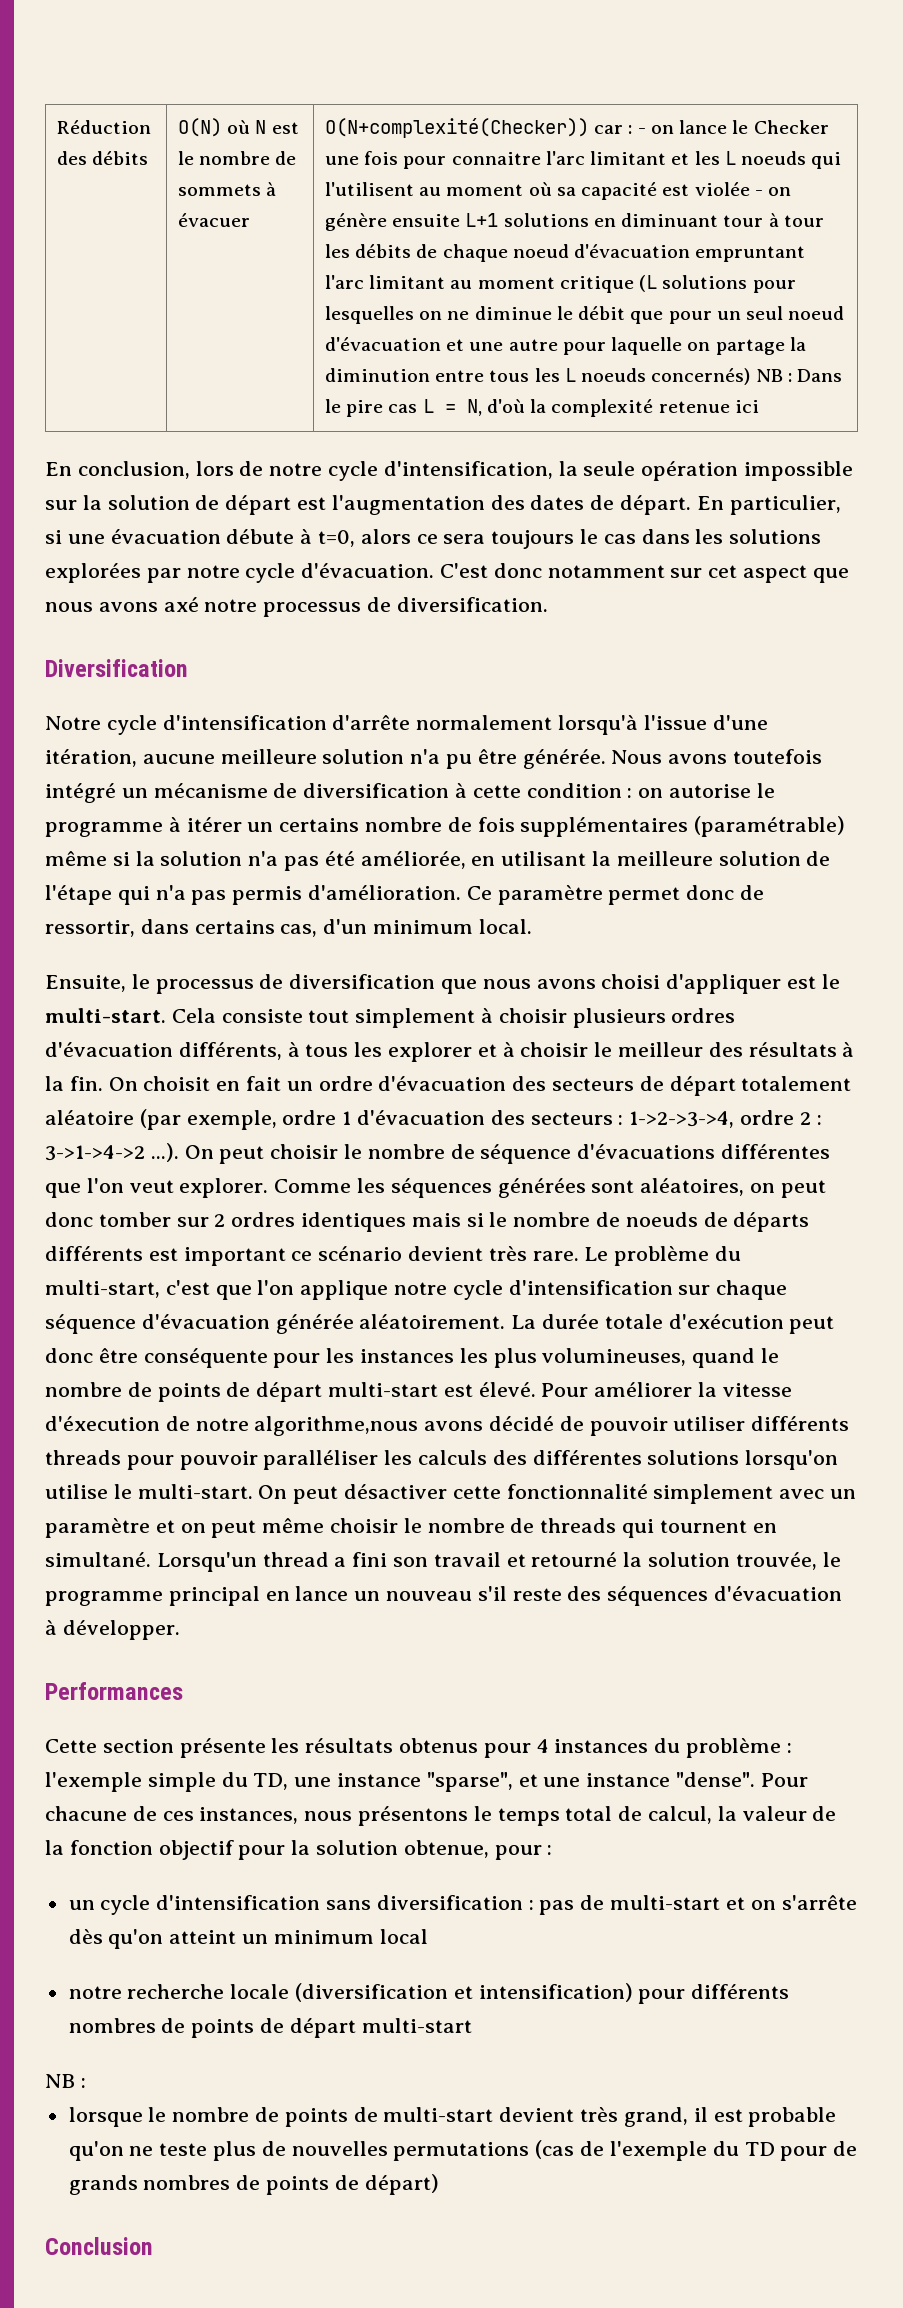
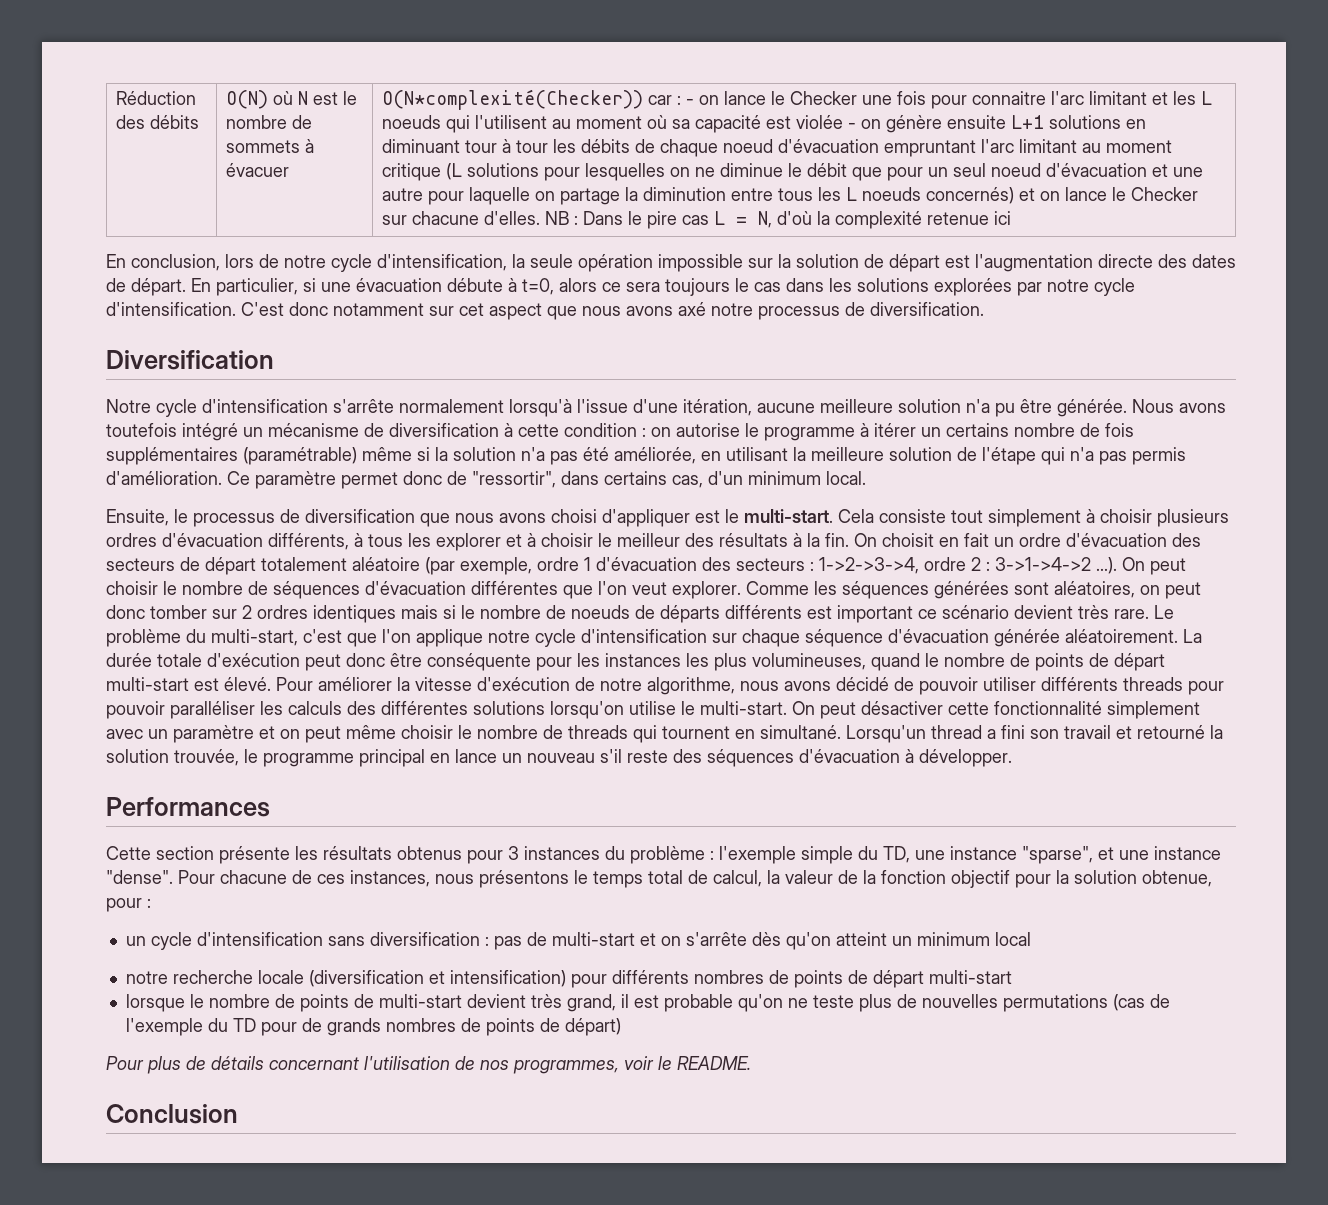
- O(N+complexité(Checker)) car :
+ O(N*complexité(Checker)) car :
- - on lance le Checker une fois pour connaitre l'arc limitant et les L noeuds qui l'utilisent au moment où sa capacité est violée - on génère ensuite L+1 solutions en diminuant tour à tour les débits de chaque noeud d'évacuation empruntant l'arc limitant au moment critique (L solutions pour lesquelles on ne diminue le débit que pour un seul noeud d'évacuation et une autre pour laquelle on partage la diminution entre tous les L noeuds concernés) NB :
+ - on lance le Checker une fois pour connaitre l'arc limitant et les L noeuds qui l'utilisent au moment où sa capacité est violée - on génère ensuite L+1 solutions en diminuant tour à tour les débits de chaque noeud d'évacuation empruntant l'arc limitant au moment critique (L solutions pour lesquelles on ne diminue le débit que pour un seul noeud d'évacuation et une autre pour laquelle on partage la diminution entre tous les L noeuds concernés) et on lance le Checker sur chacune d'elles. NB :
- En conclusion, lors de notre cycle d'intensification, la seule opération impossible sur la solution de départ est l'augmentation des dates de départ.
+ En conclusion, lors de notre cycle d'intensification, la seule opération impossible sur la solution de départ est l'augmentation directe des dates de départ.
- En particulier, si une évacuation débute à t=0, alors ce sera toujours le cas dans les solutions explorées par notre cycle d'évacuation.
+ En particulier, si une évacuation débute à t=0, alors ce sera toujours le cas dans les solutions explorées par notre cycle d'intensification.
- Notre cycle d'intensification d'arrête normalement lorsqu'à l'issue d'une itération, aucune meilleure solution n'a pu être générée.
+ Notre cycle d'intensification s'arrête normalement lorsqu'à l'issue d'une itération, aucune meilleure solution n'a pu être générée.
- Ce paramètre permet donc de ressortir, dans certains cas, d'un minimum local.
+ Ce paramètre permet donc de "ressortir", dans certains cas, d'un minimum local.
- On choisit en fait un ordre d'évacuation des secteurs de départ totalement aléatoire (par exemple, ordre 1 d'évacuation des secteurs : 1->2->3->4, ordre 2 : 3->1->4->2 ...). On peut choisir le nombre de séquence d'évacuations différentes que l'on veut explorer.
+ On choisit en fait un ordre d'évacuation des secteurs de départ totalement aléatoire (par exemple, ordre 1 d'évacuation des secteurs : 1->2->3->4, ordre 2 : 3->1->4->2 ...). On peut choisir le nombre de séquences d'évacuation différentes que l'on veut explorer.
- Pour améliorer la vitesse d'éxecution de notre algorithme,nous avons décidé de pouvoir utiliser différents threads pour pouvoir paralléliser les calculs des différentes solutions lorsqu'on utilise le multi-start.
+ Pour améliorer la vitesse d'exécution de notre algorithme, nous avons décidé de pouvoir utiliser différents threads pour pouvoir paralléliser les calculs des différentes solutions lorsqu'on utilise le multi-start.
- Cette section présente les résultats obtenus pour 4 instances du problème : l'exemple simple du TD, une instance "sparse", et une instance "dense".
+ Cette section présente les résultats obtenus pour 3 instances du problème : l'exemple simple du TD, une instance "sparse", et une instance "dense".
  notre recherche locale (diversification et intensification) pour différents nombres de points de départ multi-start
- NB :
+ Pour plus de détails concernant l'utilisation de nos programmes, voir le README.

